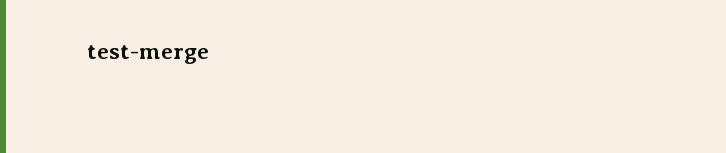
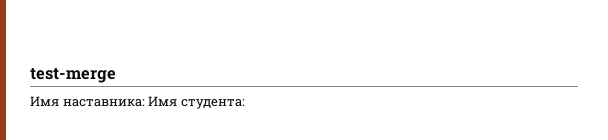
+ Имя наставника: Имя студента:

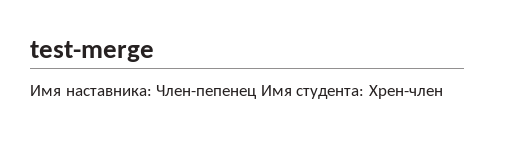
- Имя наставника: Имя студента:
+ Имя наставника: Член-пепенец Имя студента: Хрен-член

